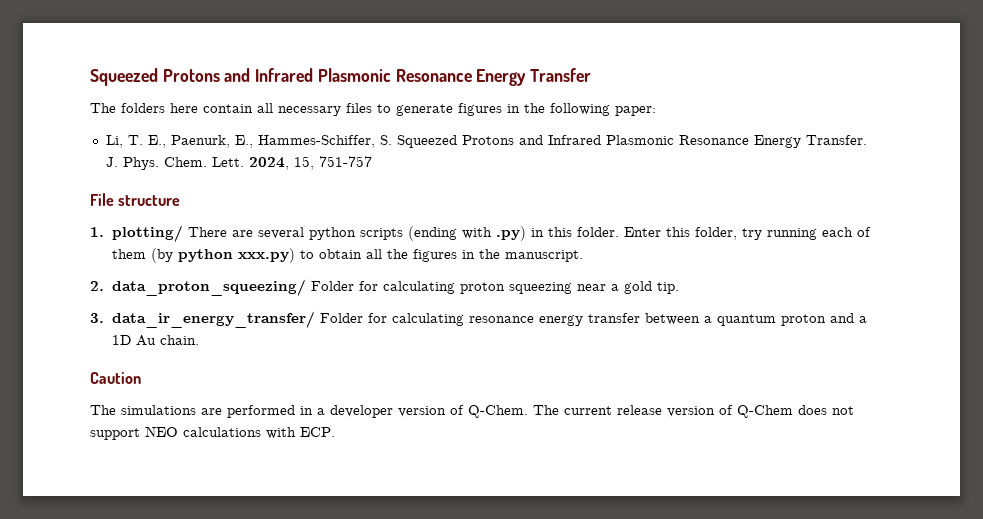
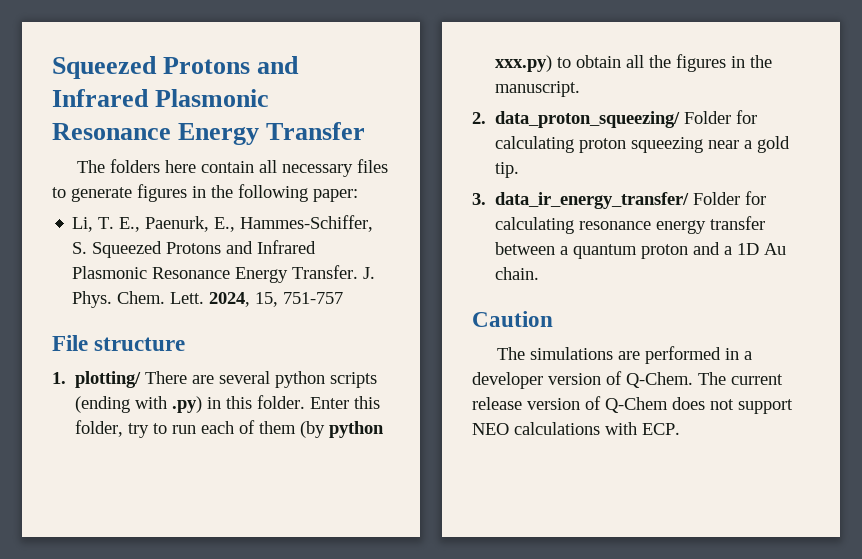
- Enter this folder, try running each of them (by python xxx.py) to obtain all the figures in the manuscript.
+ Enter this folder, try to run each of them (by python xxx.py) to obtain all the figures in the manuscript.

